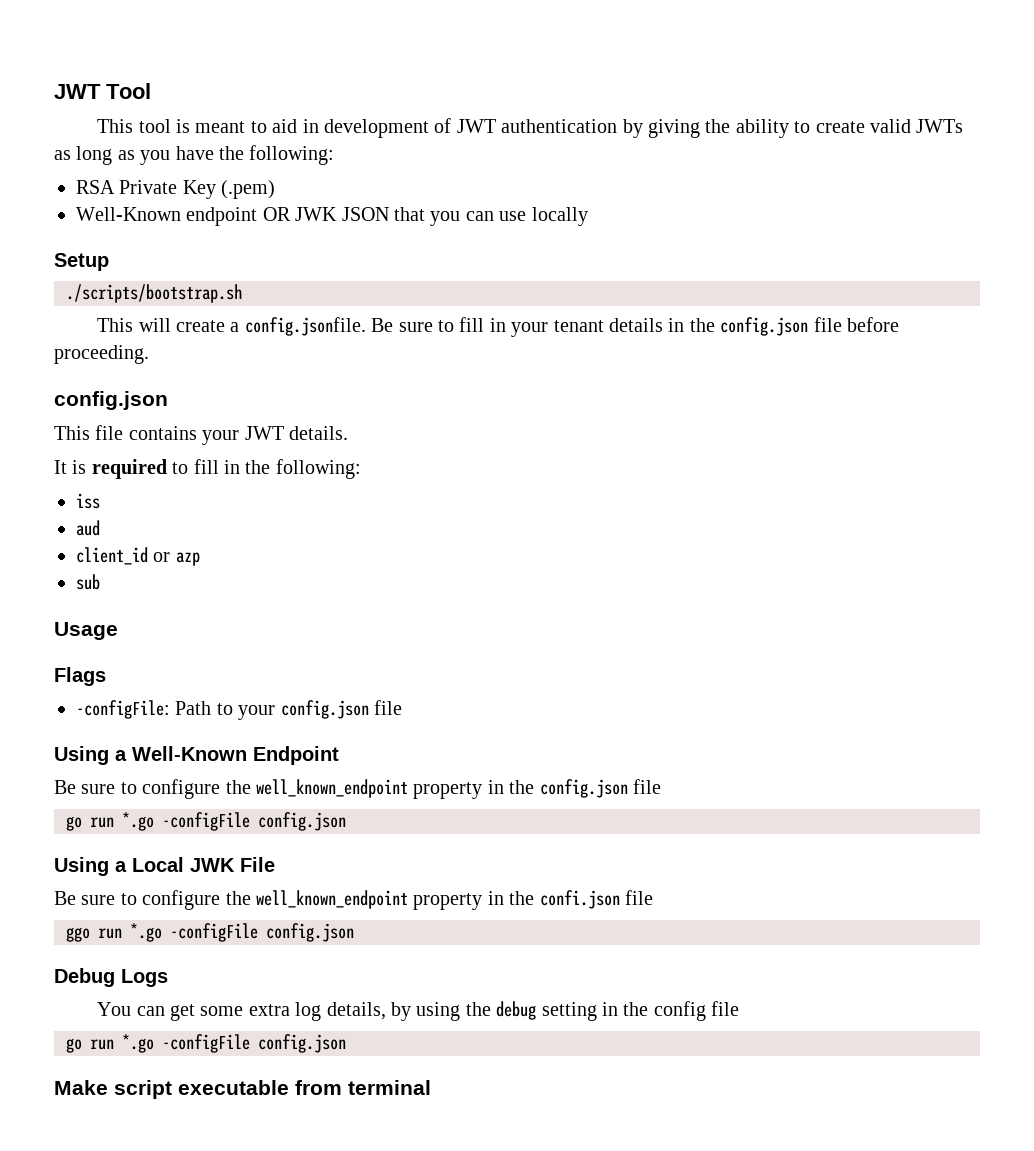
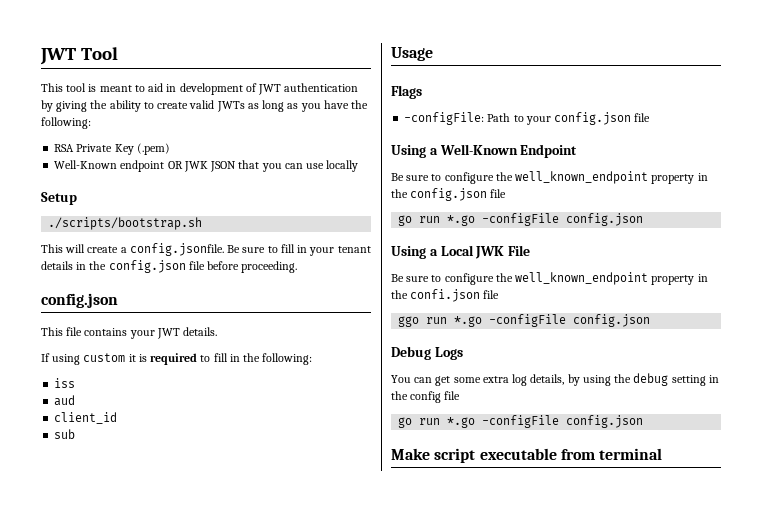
- It is required to fill in the following:
+ If using custom it is required to fill in the following:
- client_id or azp
+ client_id

